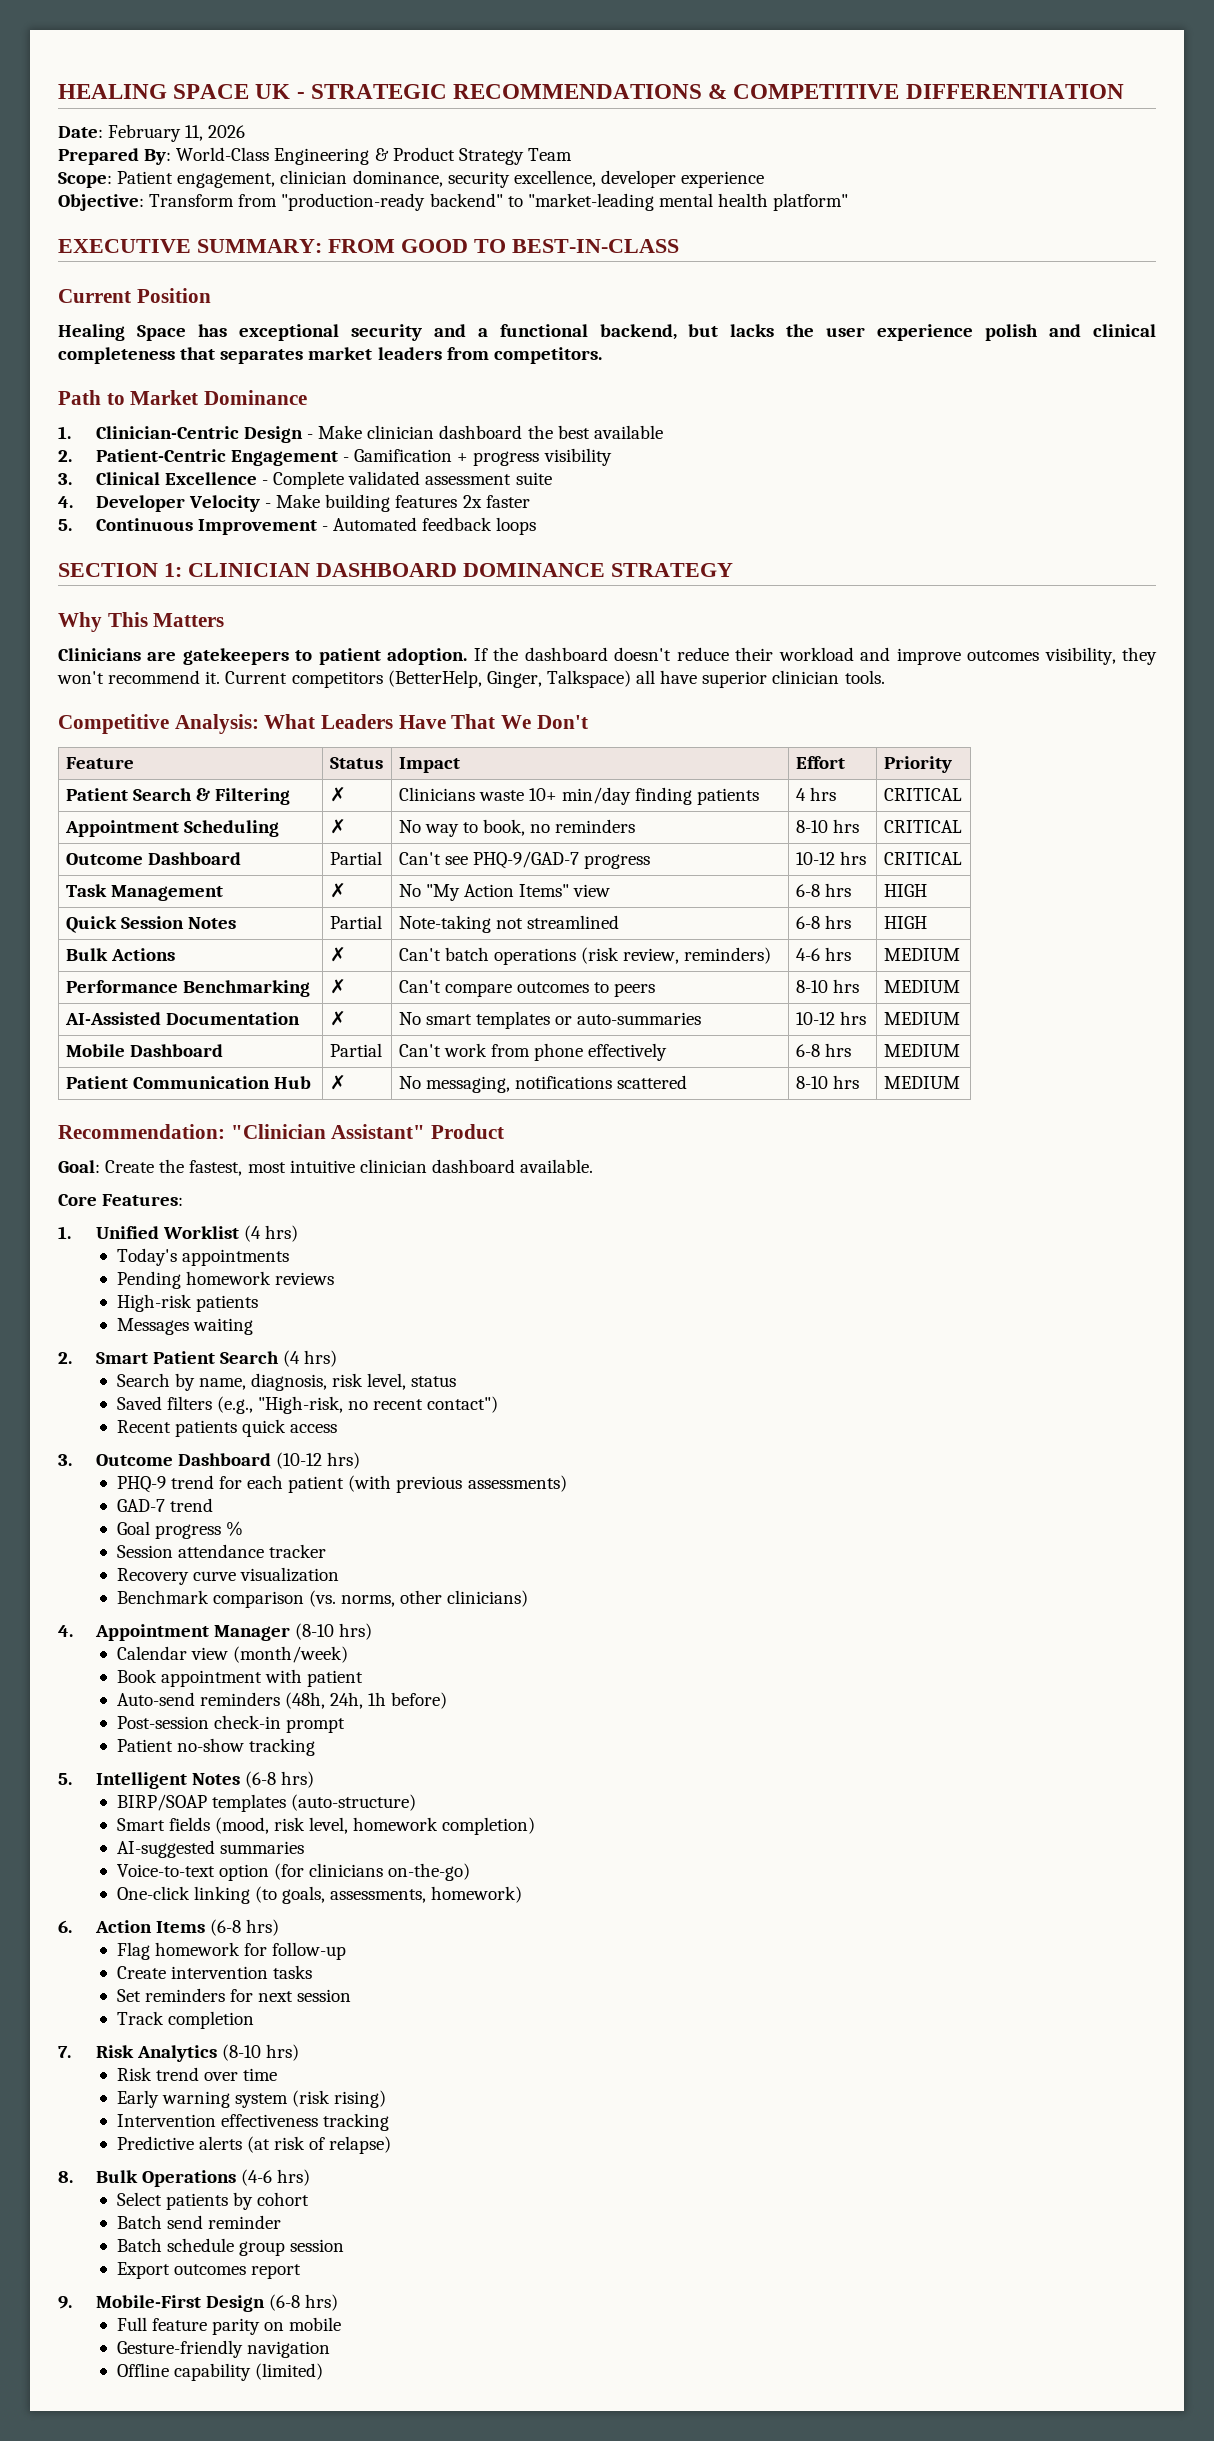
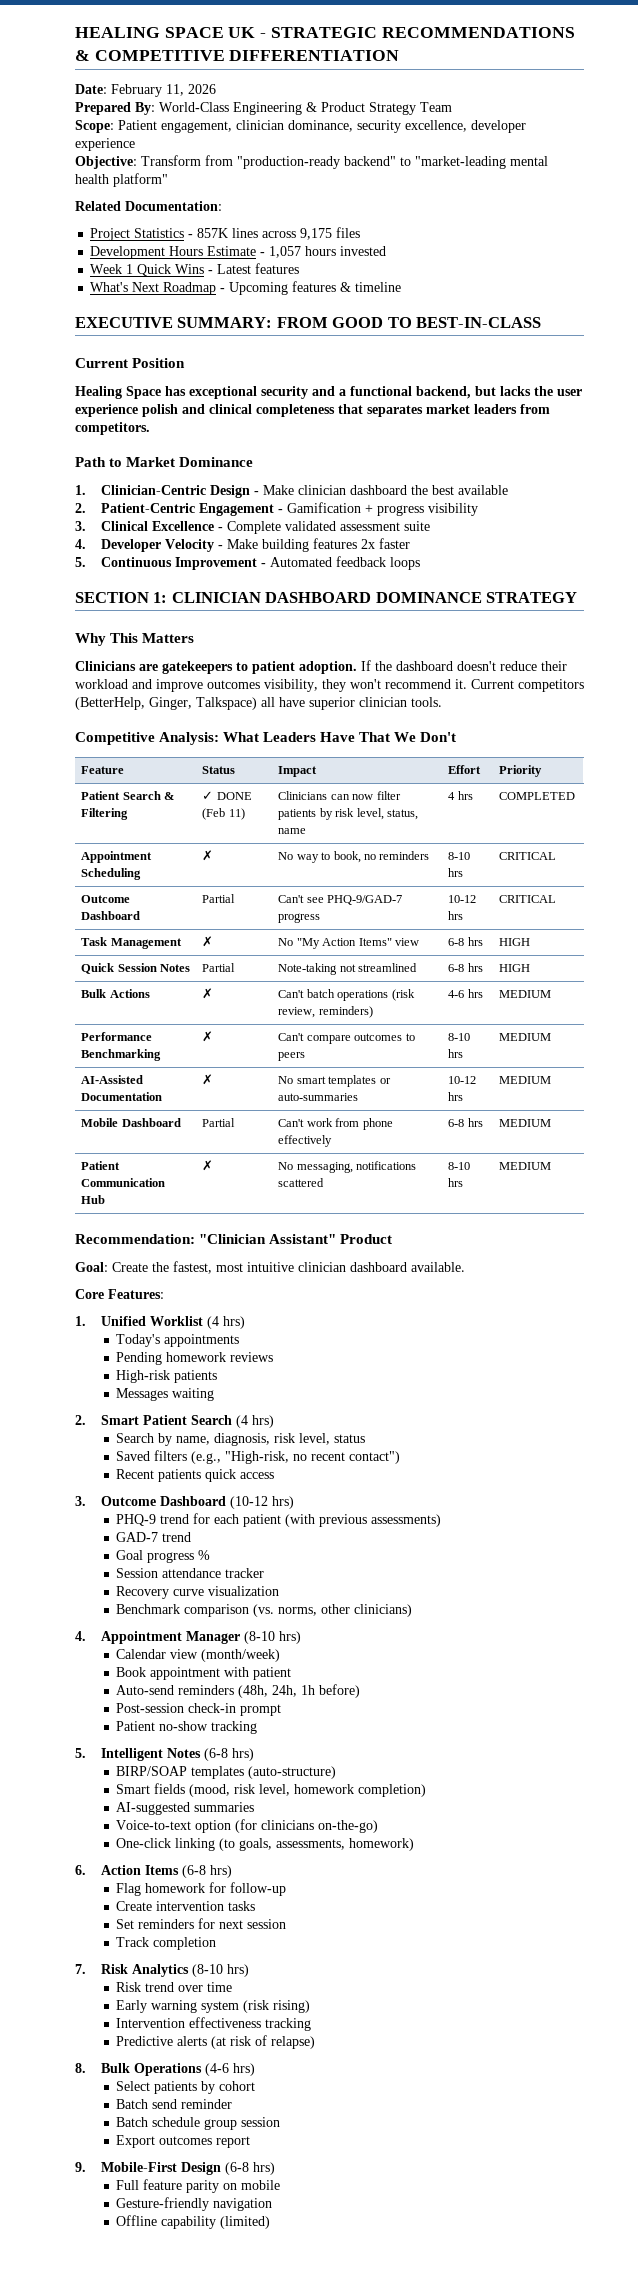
+ Related Documentation:
+ Project Statistics - 857K lines across 9,175 files
+ Development Hours Estimate - 1,057 hours invested
+ Week 1 Quick Wins - Latest features
+ What's Next Roadmap - Upcoming features & timeline
- Patient Search & Filtering | ✗ | Clinicians waste 10+ min/day finding patients | 4 hrs | CRITICAL
+ Patient Search & Filtering | ✓ DONE (Feb 11) | Clinicians can now filter patients by risk level, status, name | 4 hrs | COMPLETED

